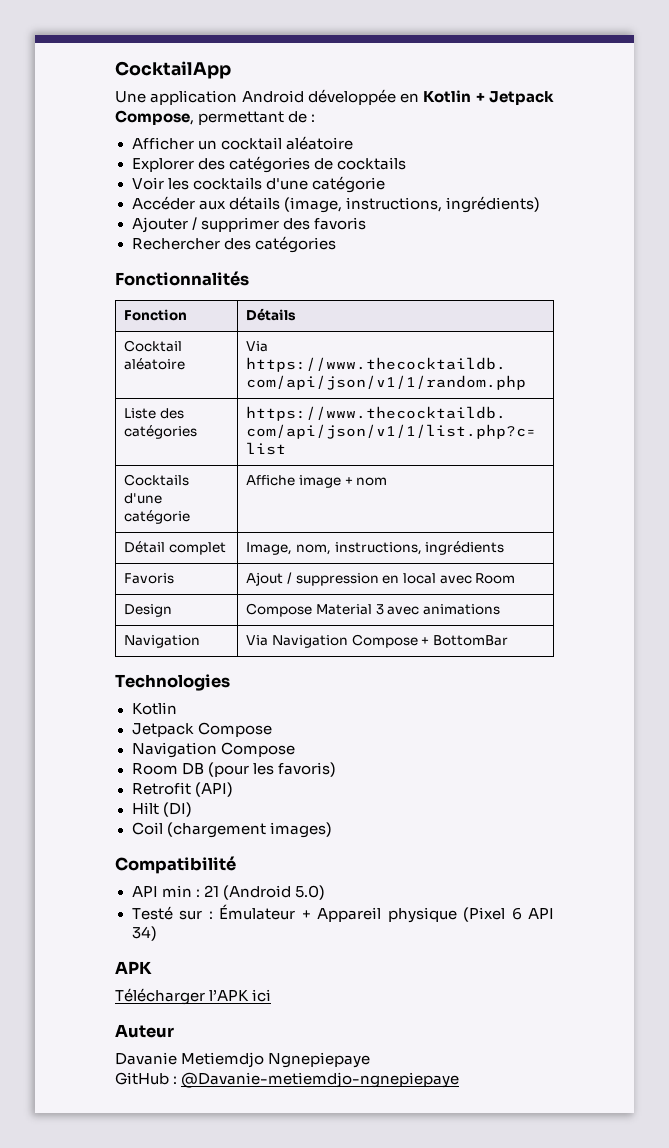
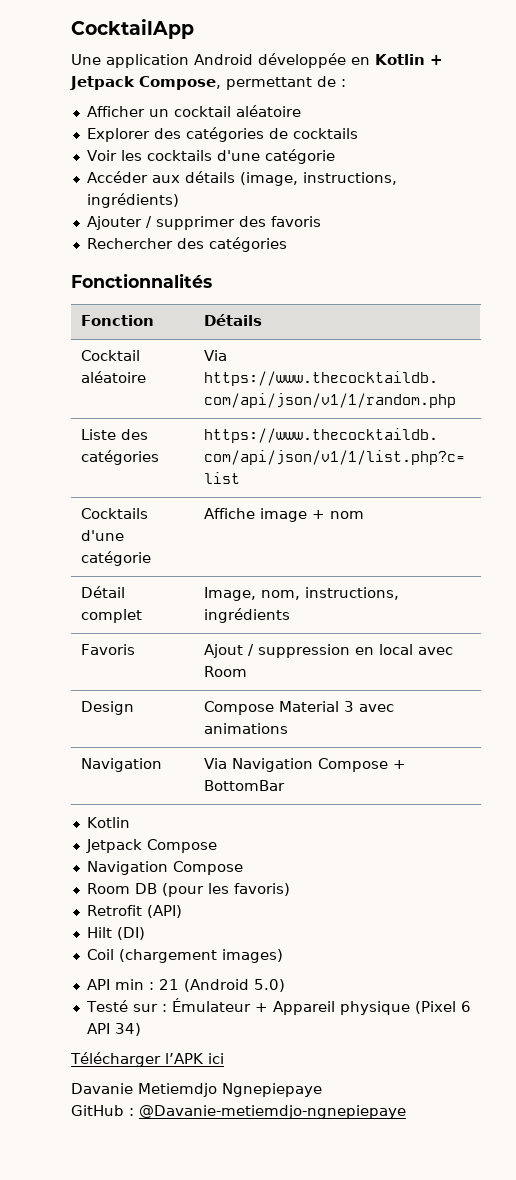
- Technologies
- Compatibilité
- APK
- Auteur

